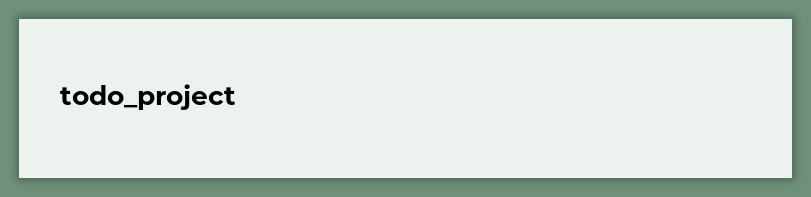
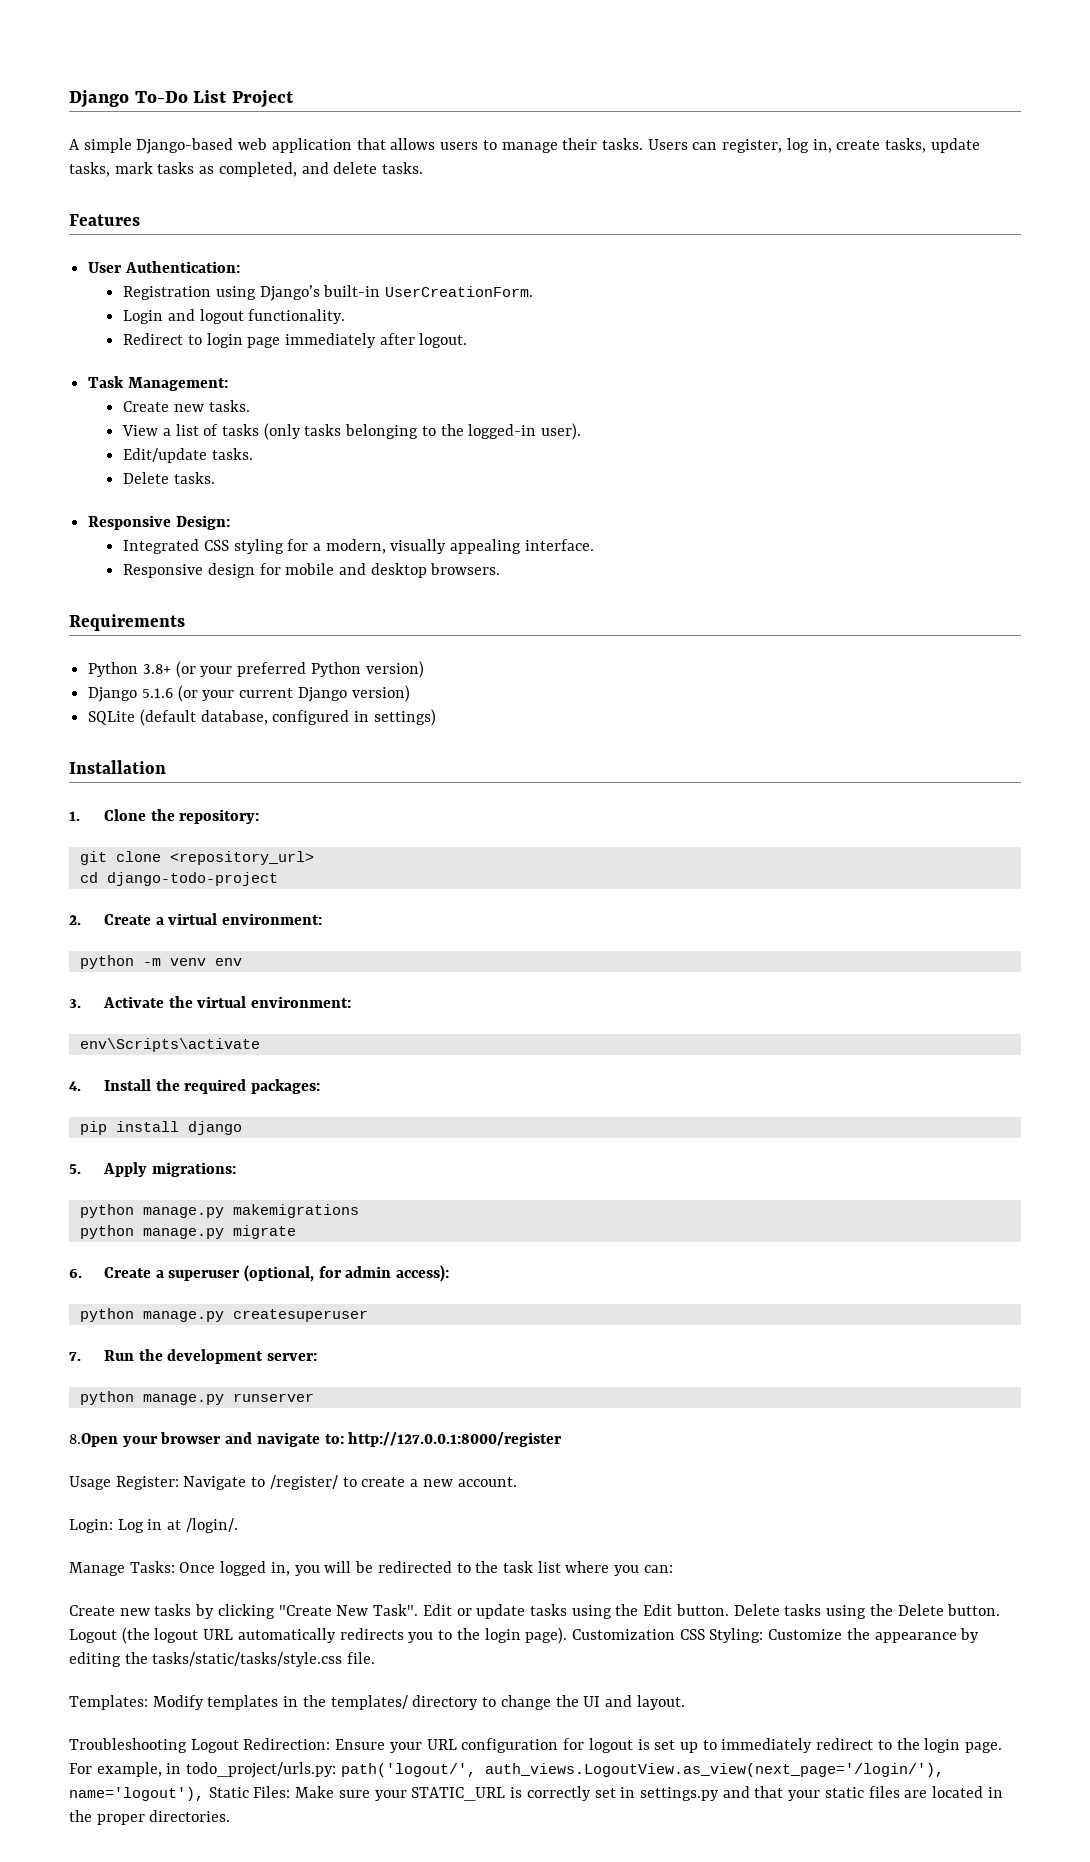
- todo_project
+ Django To-Do List Project
+ A simple Django-based web application that allows users to manage their tasks. Users can register, log in, create tasks, update tasks, mark tasks as completed, and delete tasks.
+ Features
+ User Authentication:
+ Registration using Django’s built-in UserCreationForm.
+ Login and logout functionality.
+ Redirect to login page immediately after logout.
+ Task Management:
+ Create new tasks.
+ View a list of tasks (only tasks belonging to the logged-in user).
+ Edit/update tasks.
+ Delete tasks.
+ Responsive Design:
+ Integrated CSS styling for a modern, visually appealing interface.
+ Responsive design for mobile and desktop browsers.
+ Requirements
+ Python 3.8+ (or your preferred Python version)
+ Django 5.1.6 (or your current Django version)
+ SQLite (default database, configured in settings)
+ Installation
+ 1. Clone the repository:
+ git clone <repository_url>
+ cd django-todo-project
+ 2. Create a virtual environment:
+ python -m venv env
+ 3. Activate the virtual environment:
+ env\Scripts\activate
+ 4. Install the required packages:
+ pip install django
+ 5. Apply migrations:
+ python manage.py makemigrations
+ python manage.py migrate
+ 6. Create a superuser (optional, for admin access):
+ python manage.py createsuperuser
+ 7. Run the development server:
+ python manage.py runserver
+ 8.Open your browser and navigate to: http://127.0.0.1:8000/register
+ Usage Register: Navigate to /register/ to create a new account.
+ Login: Log in at /login/.
+ Manage Tasks: Once logged in, you will be redirected to the task list where you can:
+ Create new tasks by clicking "Create New Task". Edit or update tasks using the Edit button. Delete tasks using the Delete button. Logout (the logout URL automatically redirects you to the login page). Customization CSS Styling: Customize the appearance by editing the tasks/static/tasks/style.css file.
+ Templates: Modify templates in the templates/ directory to change the UI and layout.
+ Troubleshooting Logout Redirection: Ensure your URL configuration for logout is set up to immediately redirect to the login page. For example, in todo_project/urls.py: path('logout/', auth_views.LogoutView.as_view(next_page='/login/'), name='logout'), Static Files: Make sure your STATIC_URL is correctly set in settings.py and that your static files are located in the proper directories.

